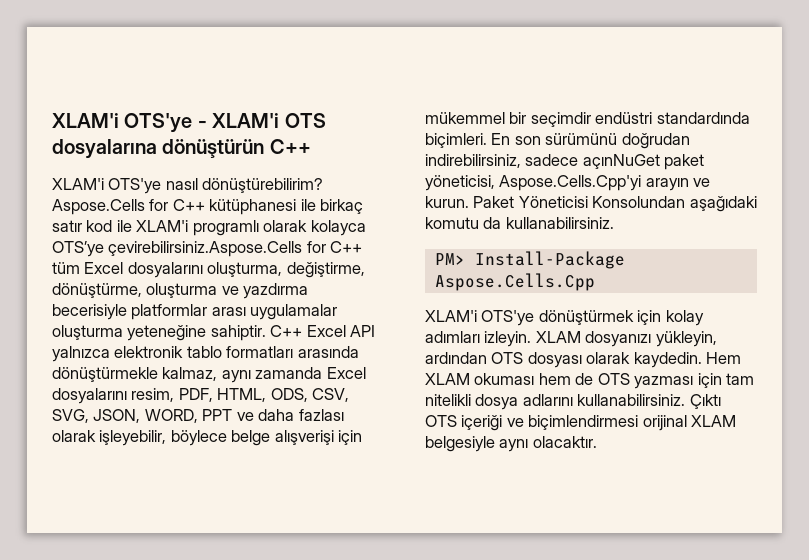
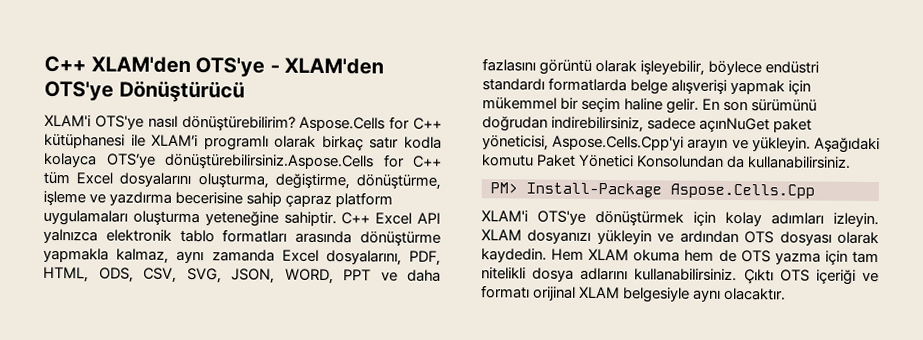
- XLAM'i OTS'ye - XLAM'i OTS dosyalarına dönüştürün C++
+ C++ XLAM'den OTS'ye - XLAM'den OTS'ye Dönüştürücü
- Aspose.Cells for C++ kütüphanesi ile birkaç satır kod ile XLAM'i programlı olarak kolayca OTS’ye çevirebilirsiniz.Aspose.Cells for C++ tüm Excel dosyalarını oluşturma, değiştirme, dönüştürme, oluşturma ve yazdırma becerisiyle platformlar arası uygulamalar oluşturma yeteneğine sahiptir.
+ Aspose.Cells for C++ kütüphanesi ile XLAM’i programlı olarak birkaç satır kodla kolayca OTS’ye dönüştürebilirsiniz.Aspose.Cells for C++ tüm Excel dosyalarını oluşturma, değiştirme, dönüştürme, işleme ve yazdırma becerisine sahip çapraz platform uygulamaları oluşturma yeteneğine sahiptir.
- C++ Excel API yalnızca elektronik tablo formatları arasında dönüştürmekle kalmaz, aynı zamanda Excel dosyalarını resim, PDF, HTML, ODS, CSV, SVG, JSON, WORD, PPT ve daha fazlası olarak işleyebilir, böylece belge alışverişi için mükemmel bir seçimdir endüstri standardında biçimleri.
+ C++ Excel API yalnızca elektronik tablo formatları arasında dönüştürme yapmakla kalmaz, aynı zamanda Excel dosyalarını, PDF, HTML, ODS, CSV, SVG, JSON, WORD, PPT ve daha fazlasını görüntü olarak işleyebilir, böylece endüstri standardı formatlarda belge alışverişi yapmak için mükemmel bir seçim haline gelir.
- En son sürümünü doğrudan indirebilirsiniz, sadece açınNuGet paket yöneticisi, Aspose.Cells.Cpp'yi arayın ve kurun. Paket Yöneticisi Konsolundan aşağıdaki komutu da kullanabilirsiniz.
+ En son sürümünü doğrudan indirebilirsiniz, sadece açınNuGet paket yöneticisi, Aspose.Cells.Cpp'yi arayın ve yükleyin. Aşağıdaki komutu Paket Yönetici Konsolundan da kullanabilirsiniz.
- XLAM dosyanızı yükleyin, ardından OTS dosyası olarak kaydedin.
+ XLAM dosyanızı yükleyin ve ardından OTS dosyası olarak kaydedin.
- Hem XLAM okuması hem de OTS yazması için tam nitelikli dosya adlarını kullanabilirsiniz.
+ Hem XLAM okuma hem de OTS yazma için tam nitelikli dosya adlarını kullanabilirsiniz.
- Çıktı OTS içeriği ve biçimlendirmesi orijinal XLAM belgesiyle aynı olacaktır.
+ Çıktı OTS içeriği ve formatı orijinal XLAM belgesiyle aynı olacaktır.

